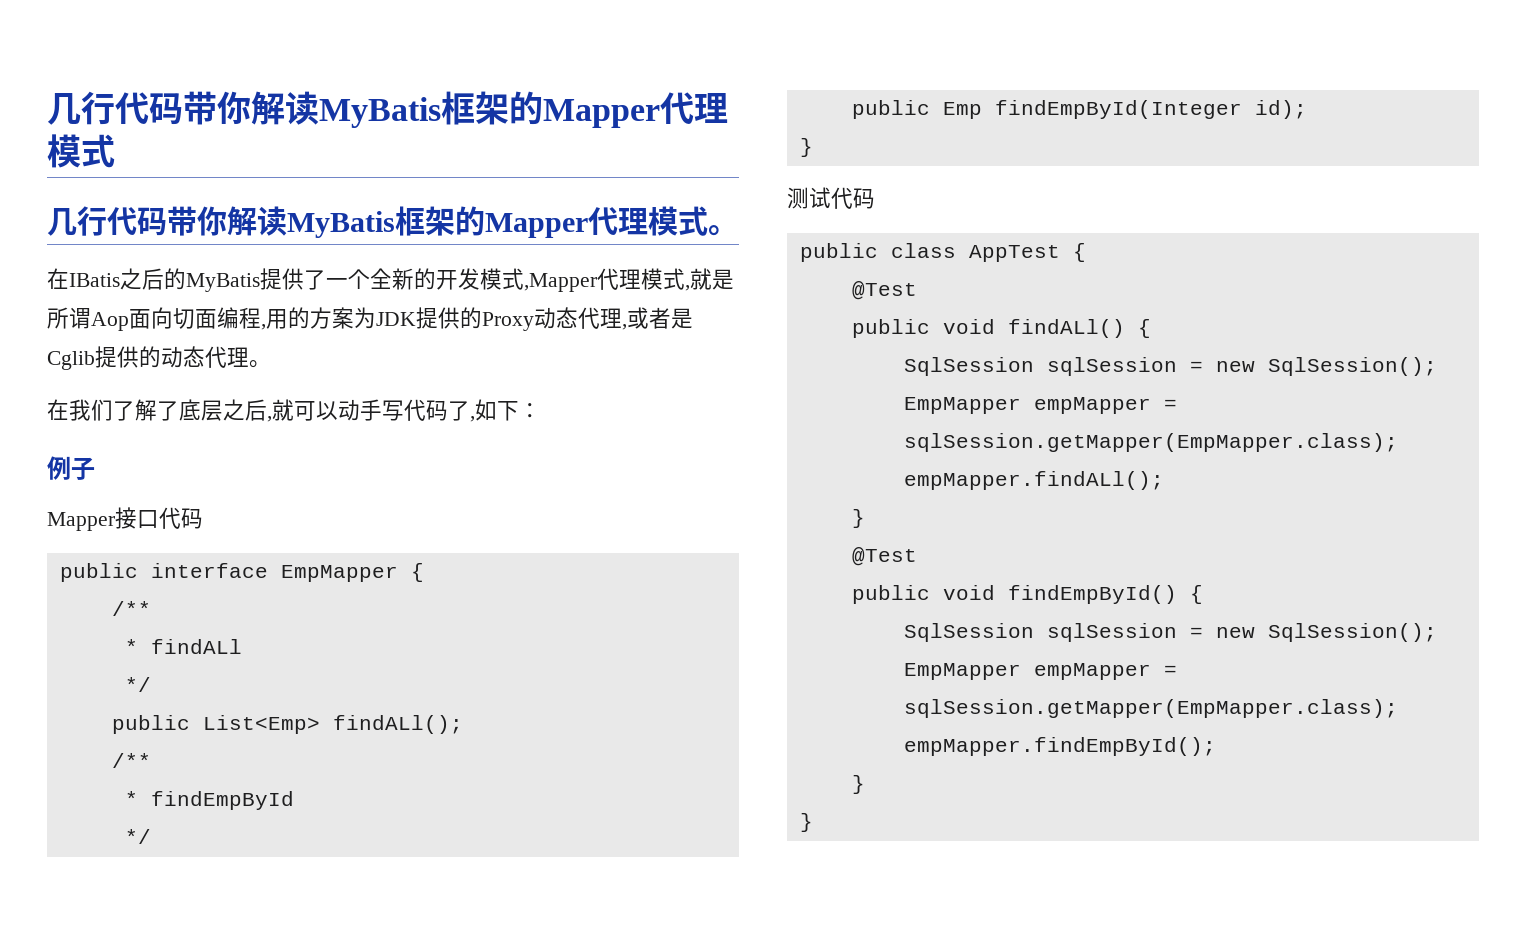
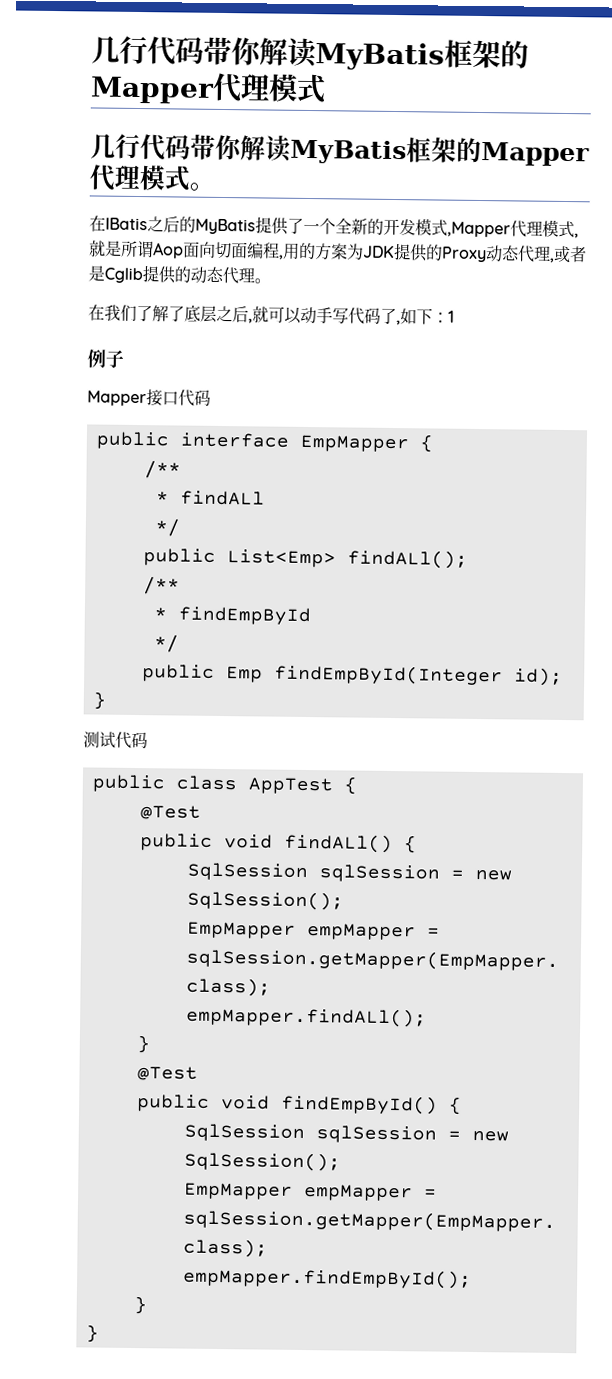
- 在我们了解了底层之后,就可以动手写代码了,如下：
+ 在我们了解了底层之后,就可以动手写代码了,如下：1

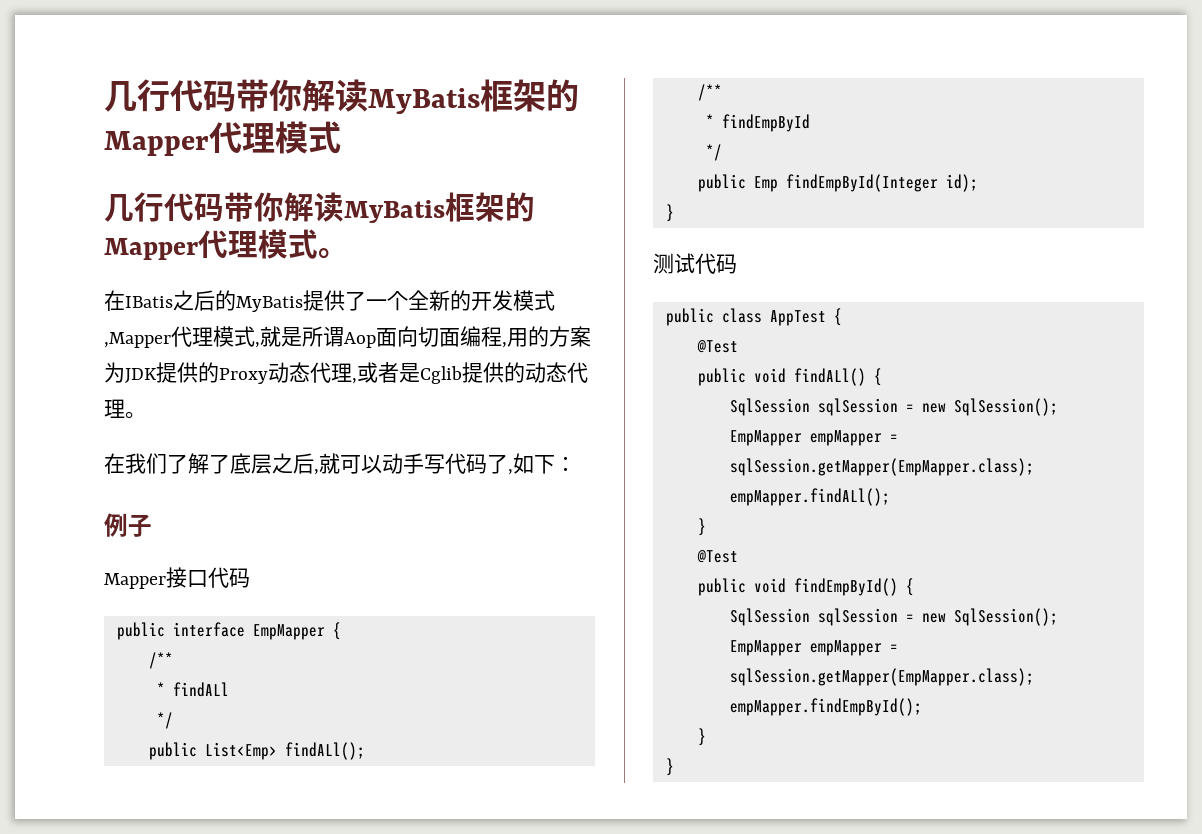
- 在我们了解了底层之后,就可以动手写代码了,如下：1
+ 在我们了解了底层之后,就可以动手写代码了,如下：

